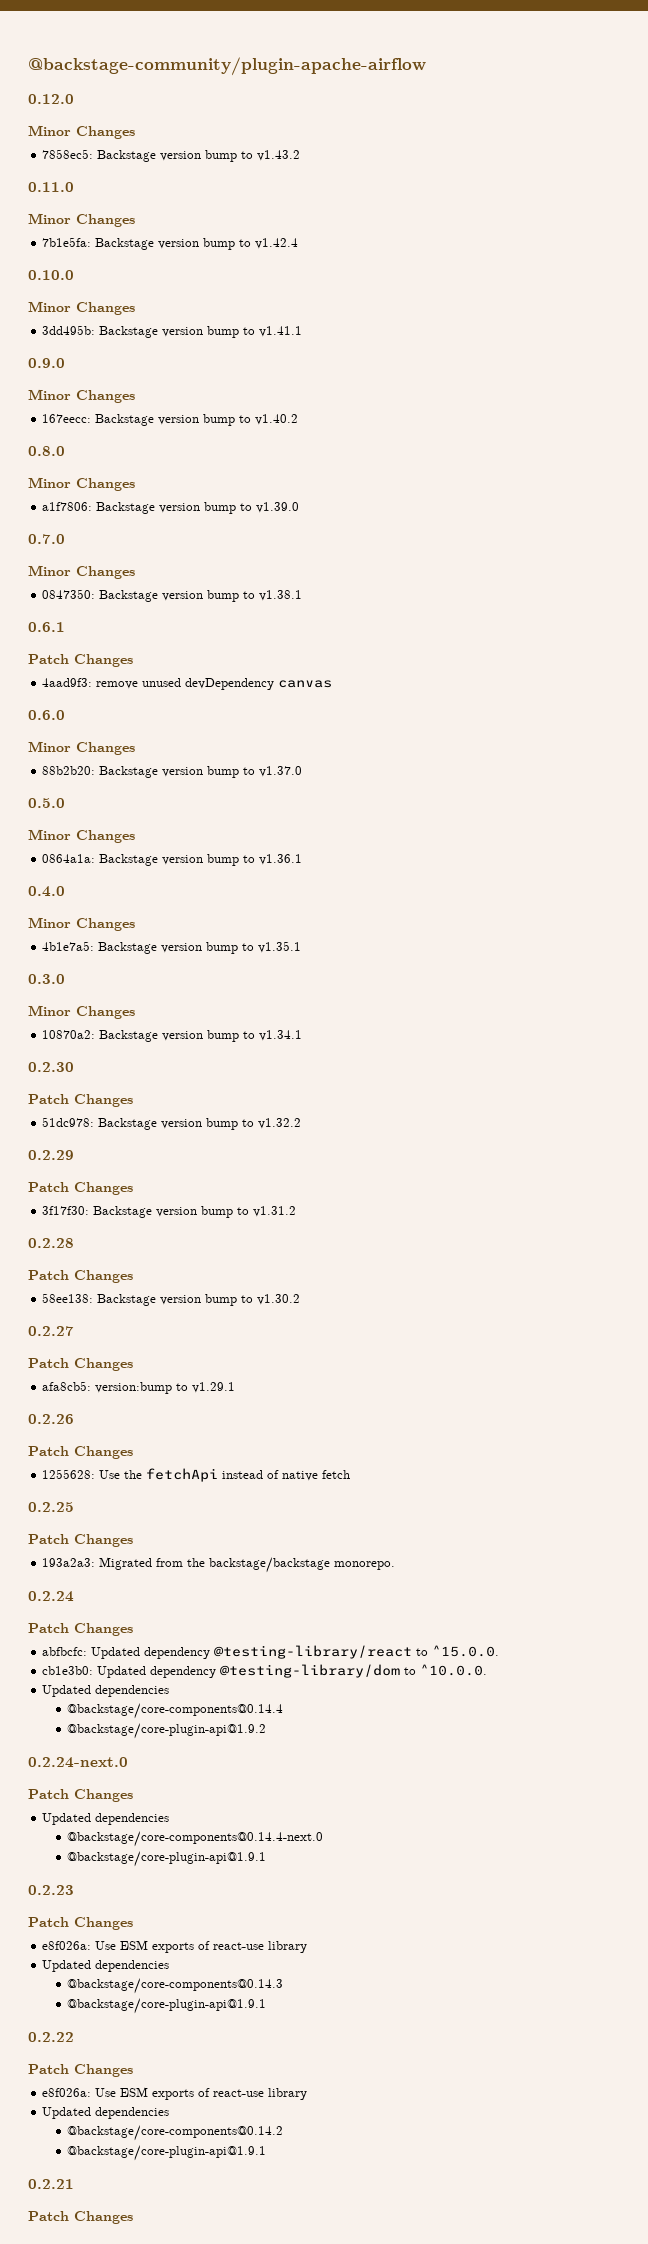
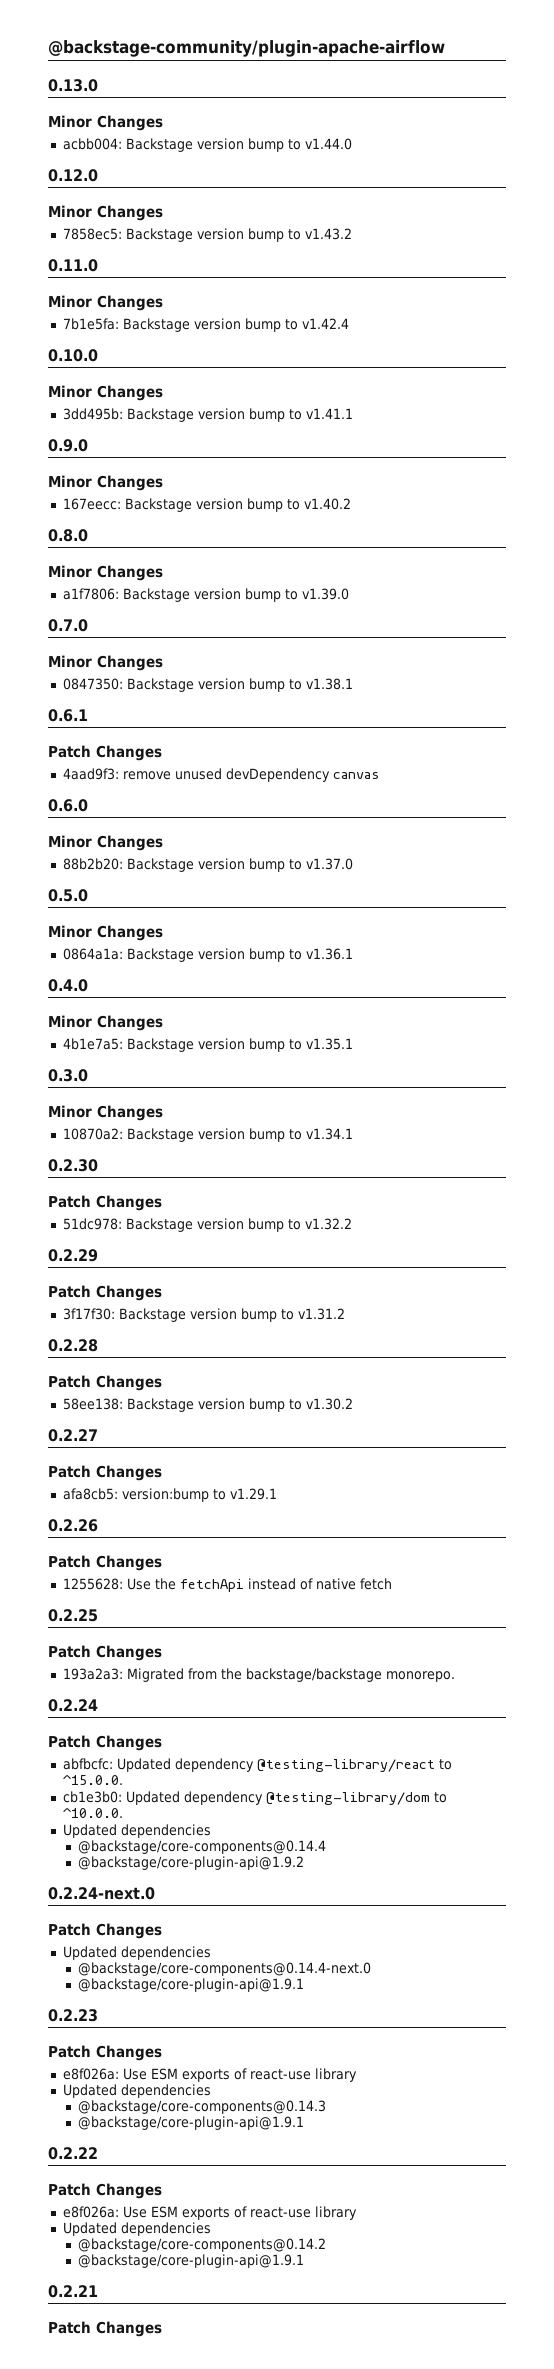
+ 0.13.0
+ Minor Changes
+ acbb004: Backstage version bump to v1.44.0

